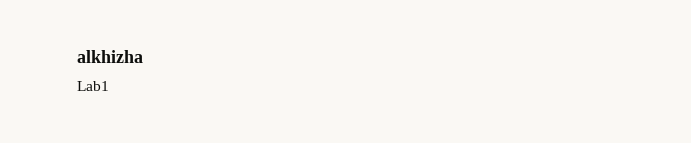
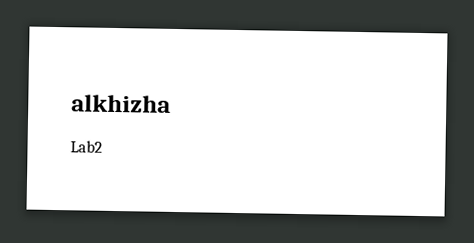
- Lab1
+ Lab2

